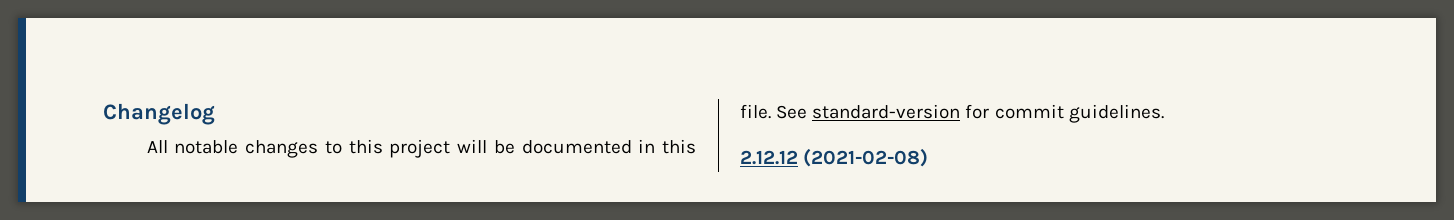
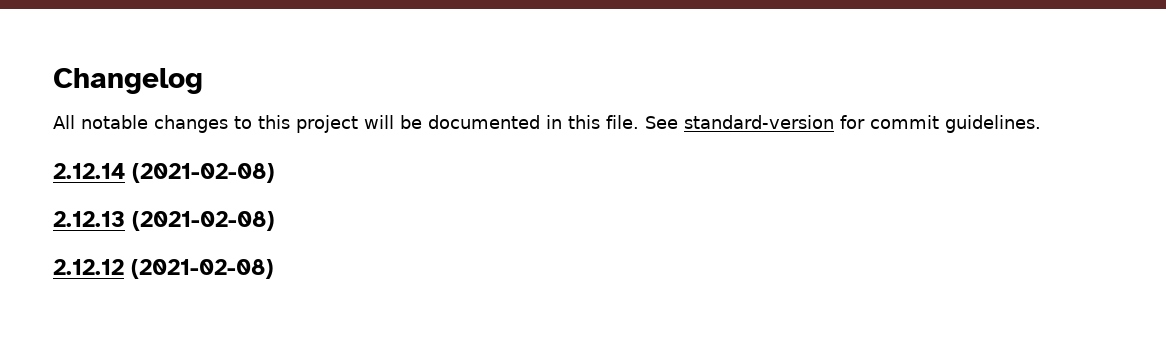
+ 2.12.14 (2021-02-08)
+ 2.12.13 (2021-02-08)

